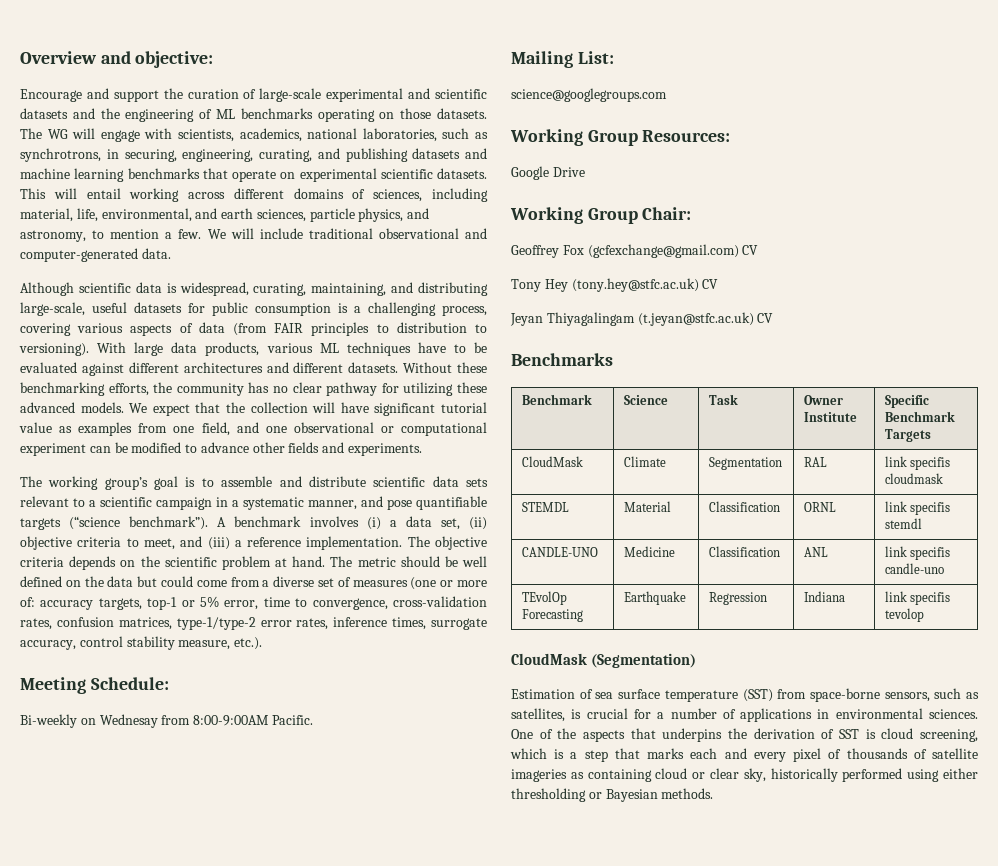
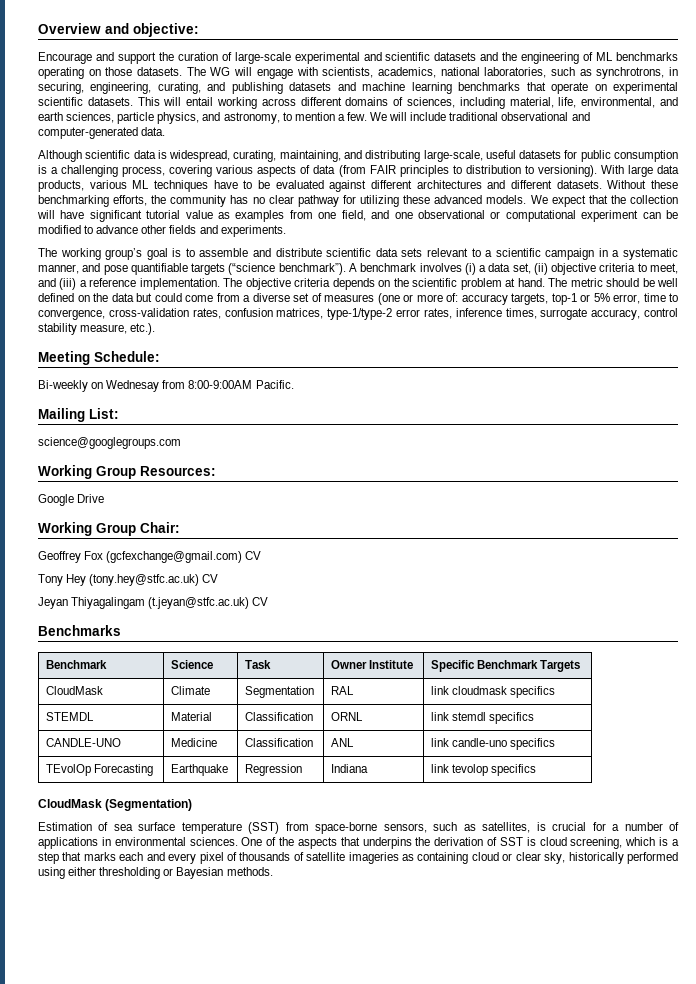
- CloudMask | Climate | Segmentation | RAL | link specifis cloudmask
+ CloudMask | Climate | Segmentation | RAL | link cloudmask specifics
- STEMDL | Material | Classification | ORNL | link specifis stemdl
+ STEMDL | Material | Classification | ORNL | link stemdl specifics
- CANDLE-UNO | Medicine | Classification | ANL | link specifis candle-uno
+ CANDLE-UNO | Medicine | Classification | ANL | link candle-uno specifics
- TEvolOp Forecasting | Earthquake | Regression | Indiana | link specifis tevolop
+ TEvolOp Forecasting | Earthquake | Regression | Indiana | link tevolop specifics

